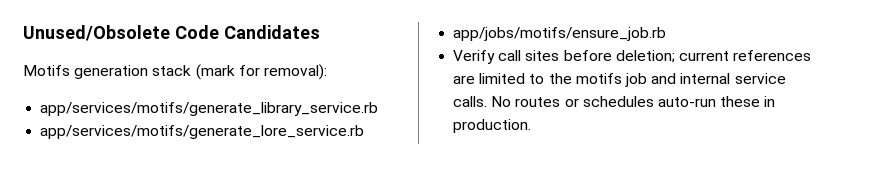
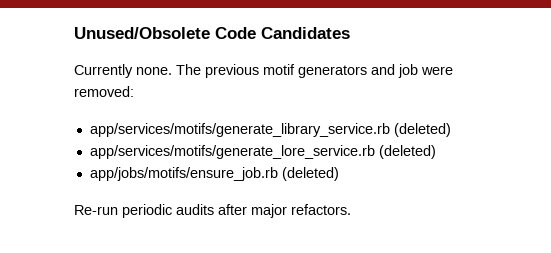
- Motifs generation stack (mark for removal):
+ Currently none. The previous motif generators and job were removed:
- app/services/motifs/generate_library_service.rb
+ app/services/motifs/generate_library_service.rb (deleted)
- app/services/motifs/generate_lore_service.rb
+ app/services/motifs/generate_lore_service.rb (deleted)
- app/jobs/motifs/ensure_job.rb
- Verify call sites before deletion; current references are limited to the motifs job and internal service calls. No routes or schedules auto-run these in production.
+ app/jobs/motifs/ensure_job.rb (deleted)
+ Re-run periodic audits after major refactors.

